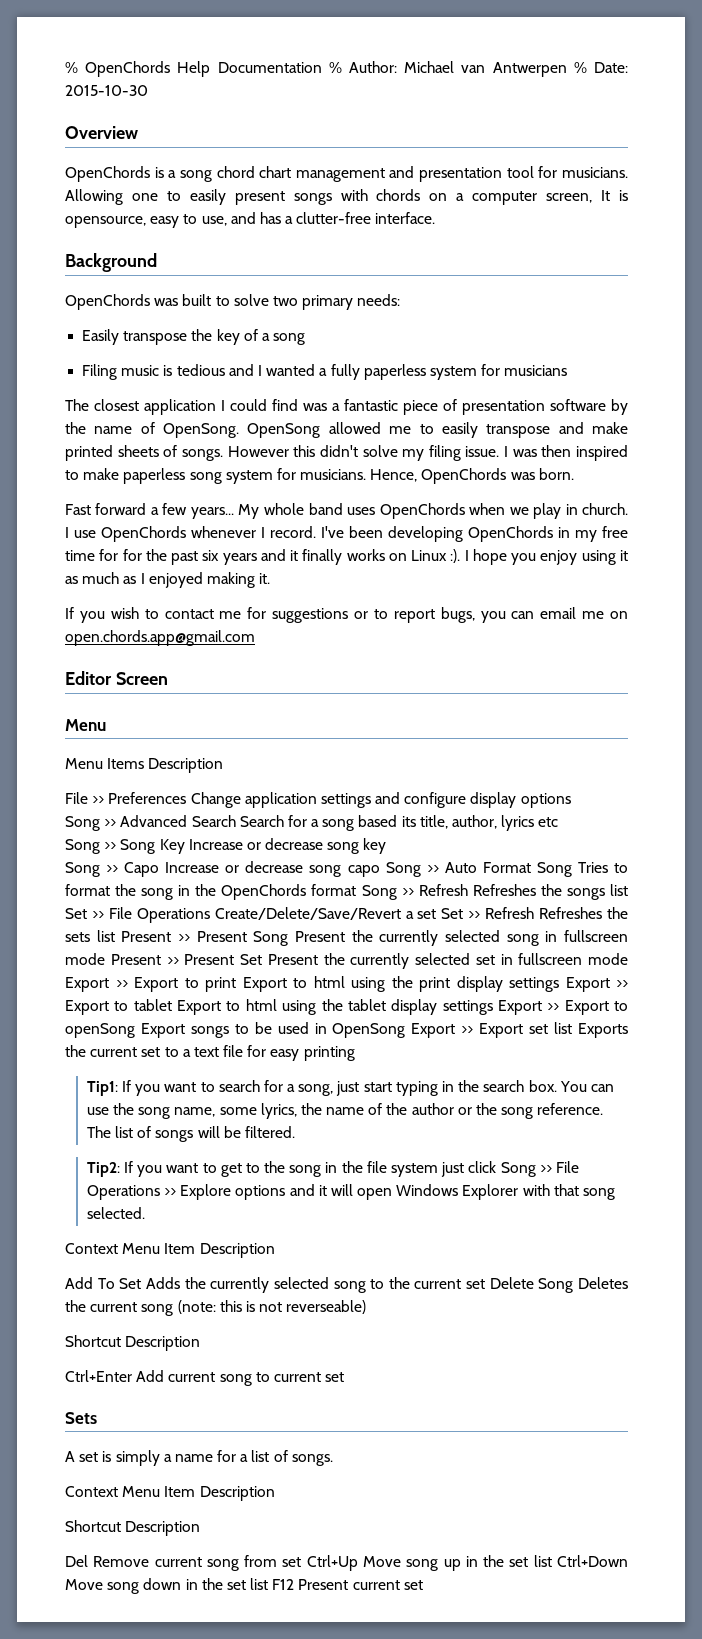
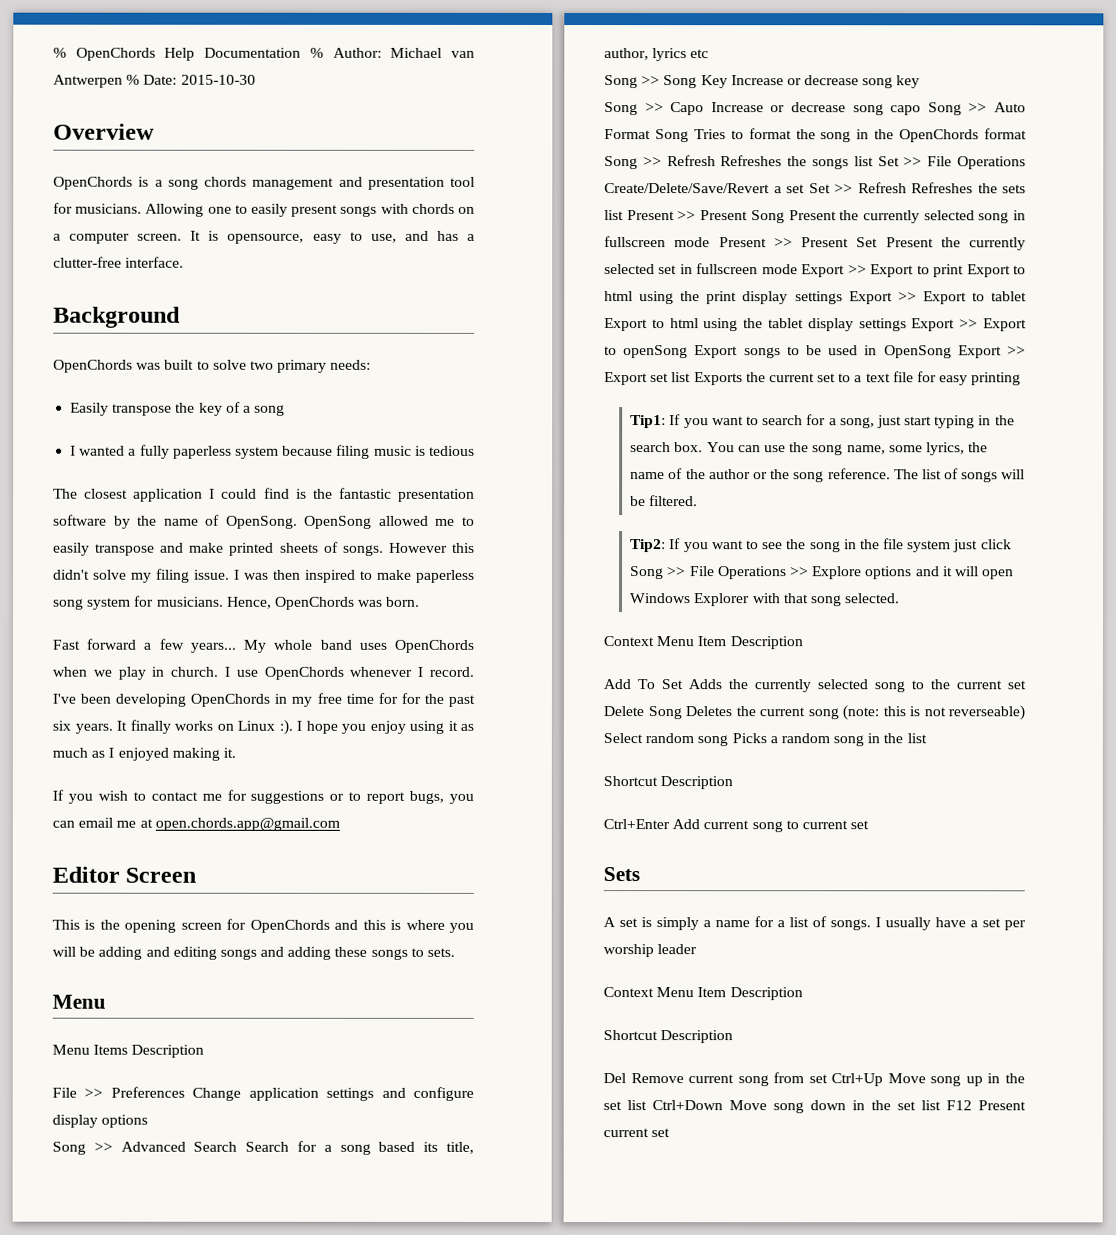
- OpenChords is a song chord chart management and presentation tool for musicians.
+ OpenChords is a song chords management and presentation tool for musicians.
- Allowing one to easily present songs with chords on a computer screen, It is opensource, easy to use, and has a clutter-free interface.
+ Allowing one to easily present songs with chords on a computer screen. It is opensource, easy to use, and has a clutter-free interface.
- Filing music is tedious and I wanted a fully paperless system for musicians
+ I wanted a fully paperless system because filing music is tedious
- The closest application I could find was a fantastic piece of presentation software by the name of OpenSong.
+ The closest application I could find is the fantastic presentation software by the name of OpenSong.
- I've been developing OpenChords in my free time for for the past six years and it finally works on Linux :).
+ I've been developing OpenChords in my free time for for the past six years. It finally works on Linux :).
- If you wish to contact me for suggestions or to report bugs, you can email me on open.chords.app@gmail.com
+ If you wish to contact me for suggestions or to report bugs, you can email me at open.chords.app@gmail.com
+ This is the opening screen for OpenChords and this is where you will be adding and editing songs and adding these songs to sets.
- Tip2: If you want to get to the song in the file system just click Song >> File Operations >> Explore options and it will open Windows Explorer with that song selected.
+ Tip2: If you want to see the song in the file system just click Song >> File Operations >> Explore options and it will open Windows Explorer with that song selected.
- Add To Set Adds the currently selected song to the current set Delete Song Deletes the current song (note: this is not reverseable)
+ Add To Set Adds the currently selected song to the current set Delete Song Deletes the current song (note: this is not reverseable) Select random song Picks a random song in the list
+ I usually have a set per worship leader

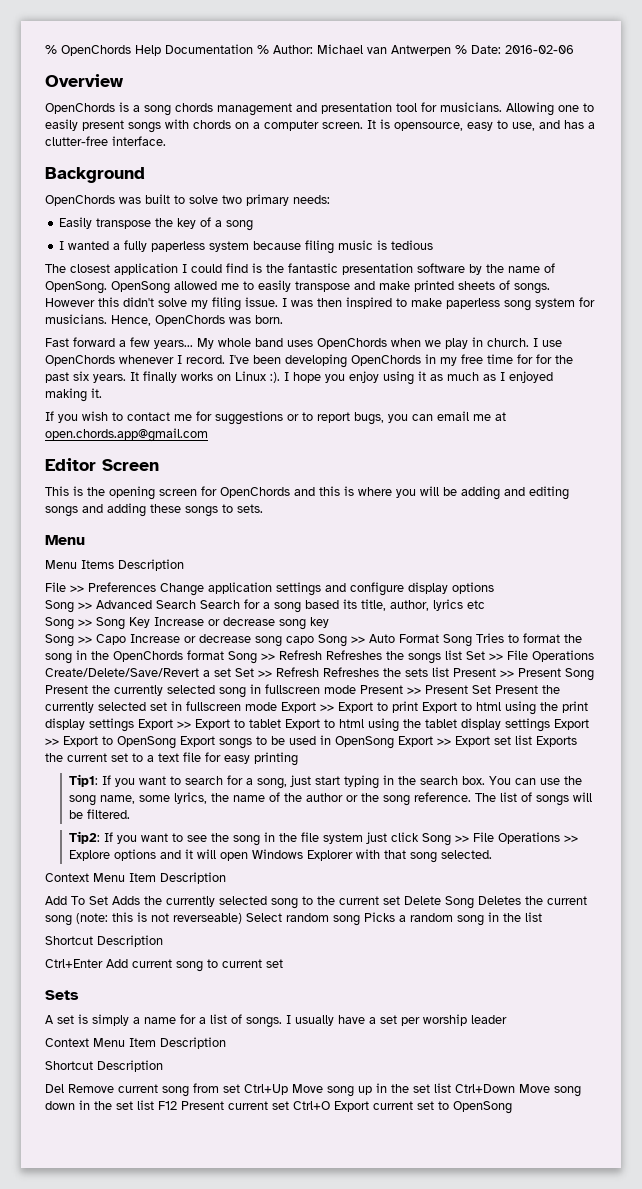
- % OpenChords Help Documentation % Author: Michael van Antwerpen % Date: 2015-10-30
+ % OpenChords Help Documentation % Author: Michael van Antwerpen % Date: 2016-02-06
- Song >> Capo Increase or decrease song capo Song >> Auto Format Song Tries to format the song in the OpenChords format Song >> Refresh Refreshes the songs list Set >> File Operations Create/Delete/Save/Revert a set Set >> Refresh Refreshes the sets list Present >> Present Song Present the currently selected song in fullscreen mode Present >> Present Set Present the currently selected set in fullscreen mode Export >> Export to print Export to html using the print display settings Export >> Export to tablet Export to html using the tablet display settings Export >> Export to openSong Export songs to be used in OpenSong Export >> Export set list Exports the current set to a text file for easy printing
+ Song >> Capo Increase or decrease song capo Song >> Auto Format Song Tries to format the song in the OpenChords format Song >> Refresh Refreshes the songs list Set >> File Operations Create/Delete/Save/Revert a set Set >> Refresh Refreshes the sets list Present >> Present Song Present the currently selected song in fullscreen mode Present >> Present Set Present the currently selected set in fullscreen mode Export >> Export to print Export to html using the print display settings Export >> Export to tablet Export to html using the tablet display settings Export >> Export to OpenSong Export songs to be used in OpenSong Export >> Export set list Exports the current set to a text file for easy printing
- Del Remove current song from set Ctrl+Up Move song up in the set list Ctrl+Down Move song down in the set list F12 Present current set
+ Del Remove current song from set Ctrl+Up Move song up in the set list Ctrl+Down Move song down in the set list F12 Present current set Ctrl+O Export current set to OpenSong

